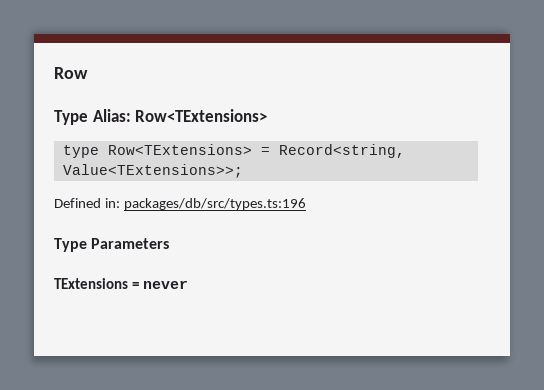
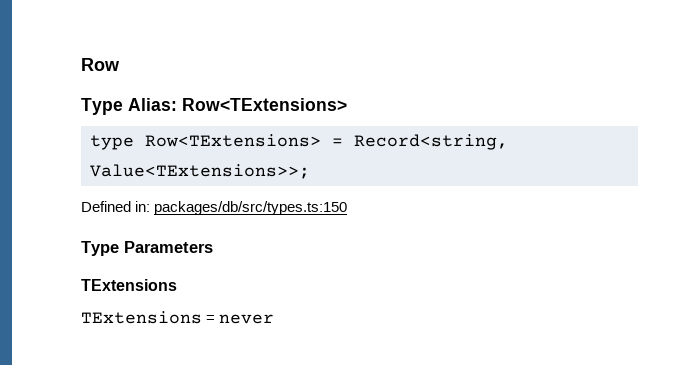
- Defined in: packages/db/src/types.ts:196
+ Defined in: packages/db/src/types.ts:150
  Type Parameters
+ TExtensions

